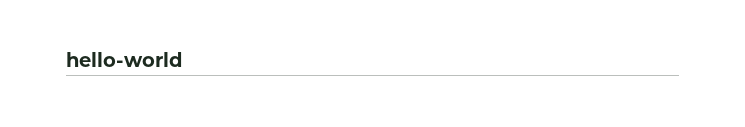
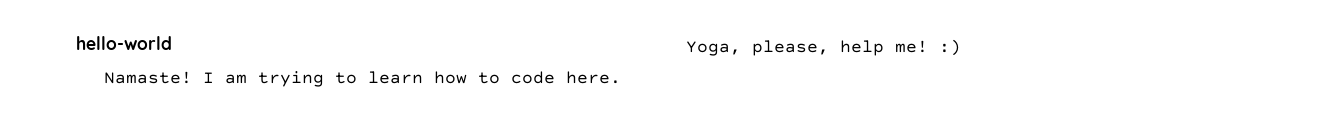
+ Namaste! I am trying to learn how to code here. Yoga, please, help me! :)

